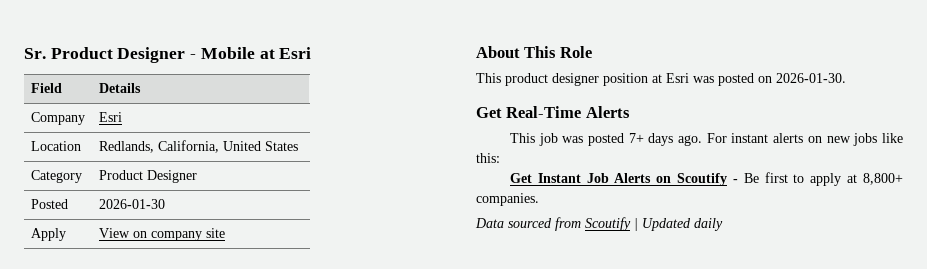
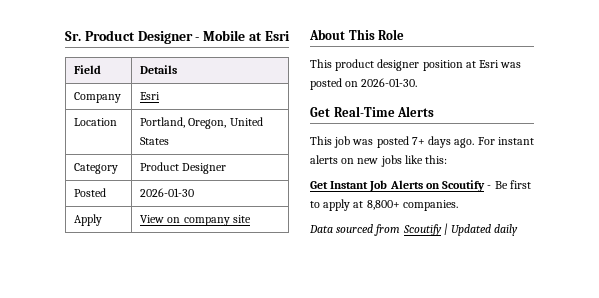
- Location | Redlands, California, United States
+ Location | Portland, Oregon, United States

